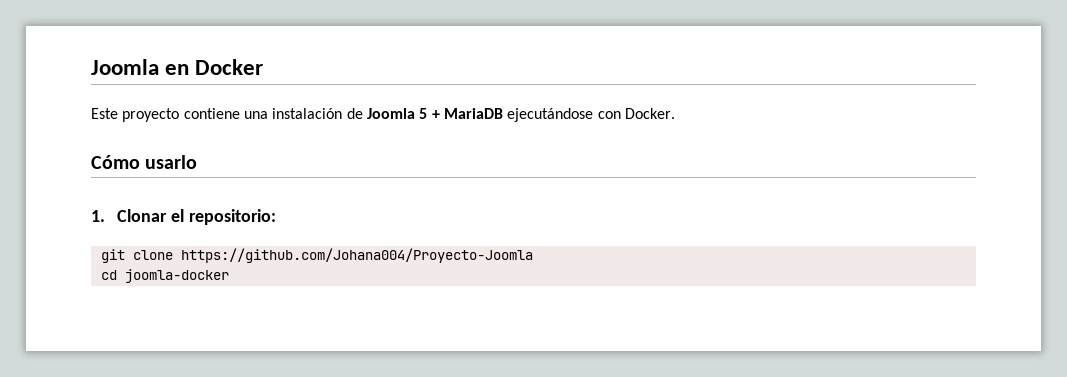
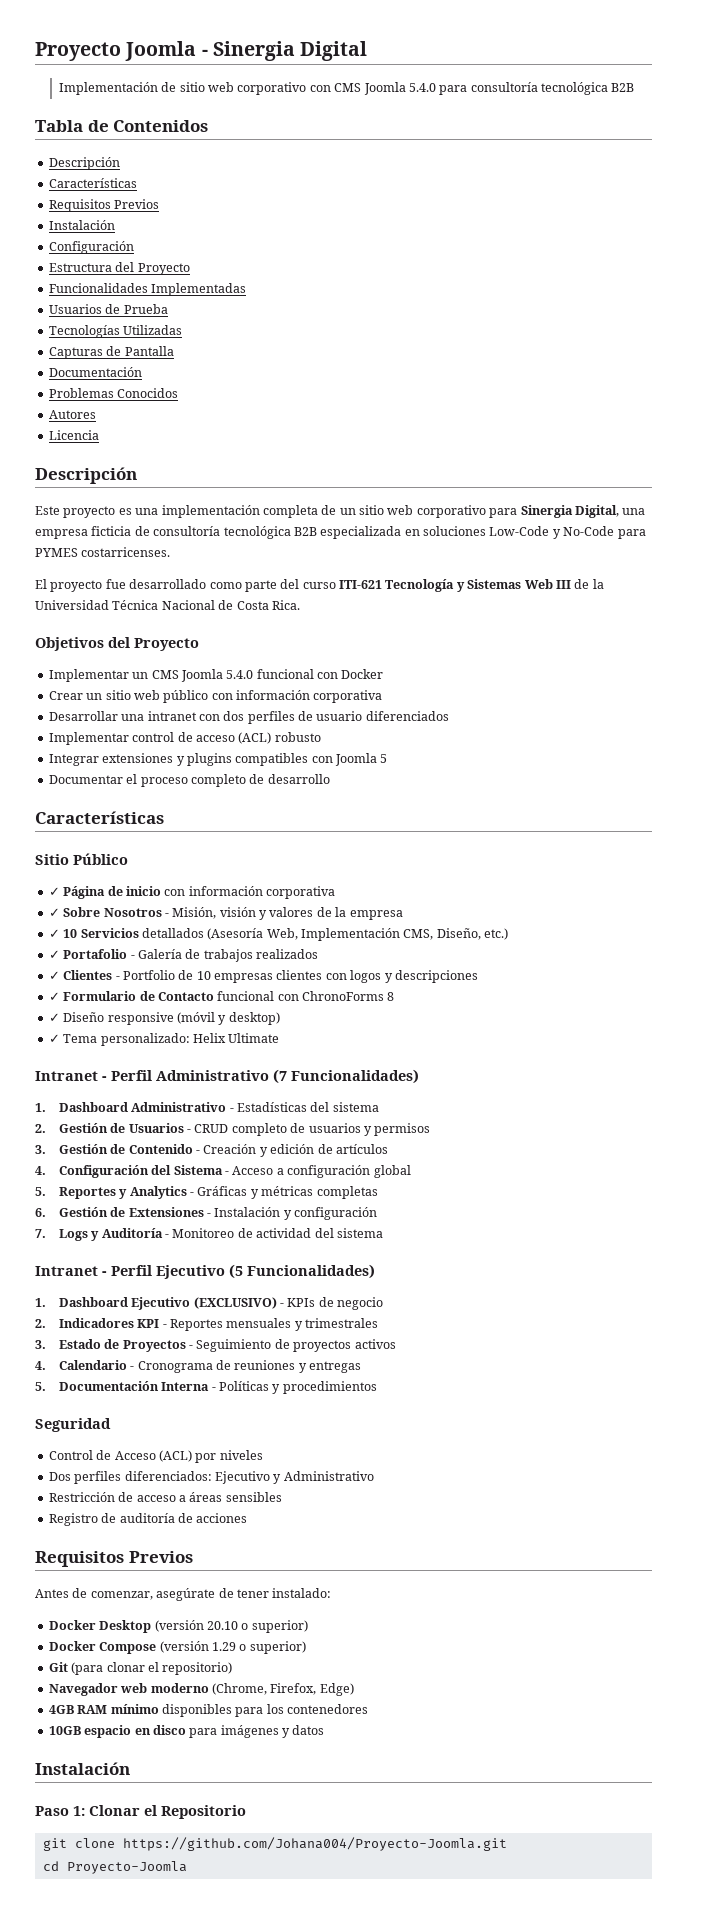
- Joomla en Docker
- Este proyecto contiene una instalación de Joomla 5 + MariaDB ejecutándose con Docker.
- Cómo usarlo
- 1. Clonar el repositorio:
+ Proyecto Joomla - Sinergia Digital
+ Implementación de sitio web corporativo con CMS Joomla 5.4.0 para consultoría tecnológica B2B
+ Tabla de Contenidos
+ Descripción
+ Características
+ Requisitos Previos
+ Instalación
+ Configuración
+ Estructura del Proyecto
+ Funcionalidades Implementadas
+ Usuarios de Prueba
+ Tecnologías Utilizadas
+ Capturas de Pantalla
+ Documentación
+ Problemas Conocidos
+ Autores
+ Licencia
+ Descripción
+ Este proyecto es una implementación completa de un sitio web corporativo para Sinergia Digital, una empresa ficticia de consultoría tecnológica B2B especializada en soluciones Low-Code y No-Code para PYMES costarricenses.
+ El proyecto fue desarrollado como parte del curso ITI-621 Tecnología y Sistemas Web III de la Universidad Técnica Nacional de Costa Rica.
+ Objetivos del Proyecto
+ Implementar un CMS Joomla 5.4.0 funcional con Docker
+ Crear un sitio web público con información corporativa
+ Desarrollar una intranet con dos perfiles de usuario diferenciados
+ Implementar control de acceso (ACL) robusto
+ Integrar extensiones y plugins compatibles con Joomla 5
+ Documentar el proceso completo de desarrollo
+ Características
+ Sitio Público
+ ✓ Página de inicio con información corporativa
+ ✓ Sobre Nosotros - Misión, visión y valores de la empresa
+ ✓ 10 Servicios detallados (Asesoría Web, Implementación CMS, Diseño, etc.)
+ ✓ Portafolio - Galería de trabajos realizados
+ ✓ Clientes - Portfolio de 10 empresas clientes con logos y descripciones
+ ✓ Formulario de Contacto funcional con ChronoForms 8
+ ✓ Diseño responsive (móvil y desktop)
+ ✓ Tema personalizado: Helix Ultimate
+ Intranet - Perfil Administrativo (7 Funcionalidades)
+ 1. Dashboard Administrativo - Estadísticas del sistema
+ 2. Gestión de Usuarios - CRUD completo de usuarios y permisos
+ 3. Gestión de Contenido - Creación y edición de artículos
+ 4. Configuración del Sistema - Acceso a configuración global
+ 5. Reportes y Analytics - Gráficas y métricas completas
+ 6. Gestión de Extensiones - Instalación y configuración
+ 7. Logs y Auditoría - Monitoreo de actividad del sistema
+ Intranet - Perfil Ejecutivo (5 Funcionalidades)
+ 1. Dashboard Ejecutivo (EXCLUSIVO) - KPIs de negocio
+ 2. Indicadores KPI - Reportes mensuales y trimestrales
+ 3. Estado de Proyectos - Seguimiento de proyectos activos
+ 4. Calendario - Cronograma de reuniones y entregas
+ 5. Documentación Interna - Políticas y procedimientos
+ Seguridad
+ Control de Acceso (ACL) por niveles
+ Dos perfiles diferenciados: Ejecutivo y Administrativo
+ Restricción de acceso a áreas sensibles
+ Registro de auditoría de acciones
+ Requisitos Previos
+ Antes de comenzar, asegúrate de tener instalado:
+ Docker Desktop (versión 20.10 o superior)
+ Docker Compose (versión 1.29 o superior)
+ Git (para clonar el repositorio)
+ Navegador web moderno (Chrome, Firefox, Edge)
+ 4GB RAM mínimo disponibles para los contenedores
+ 10GB espacio en disco para imágenes y datos
+ Instalación
+ Paso 1: Clonar el Repositorio
- git clone https://github.com/Johana004/Proyecto-Joomla
+ git clone https://github.com/Johana004/Proyecto-Joomla.git
- cd joomla-docker
+ cd Proyecto-Joomla

